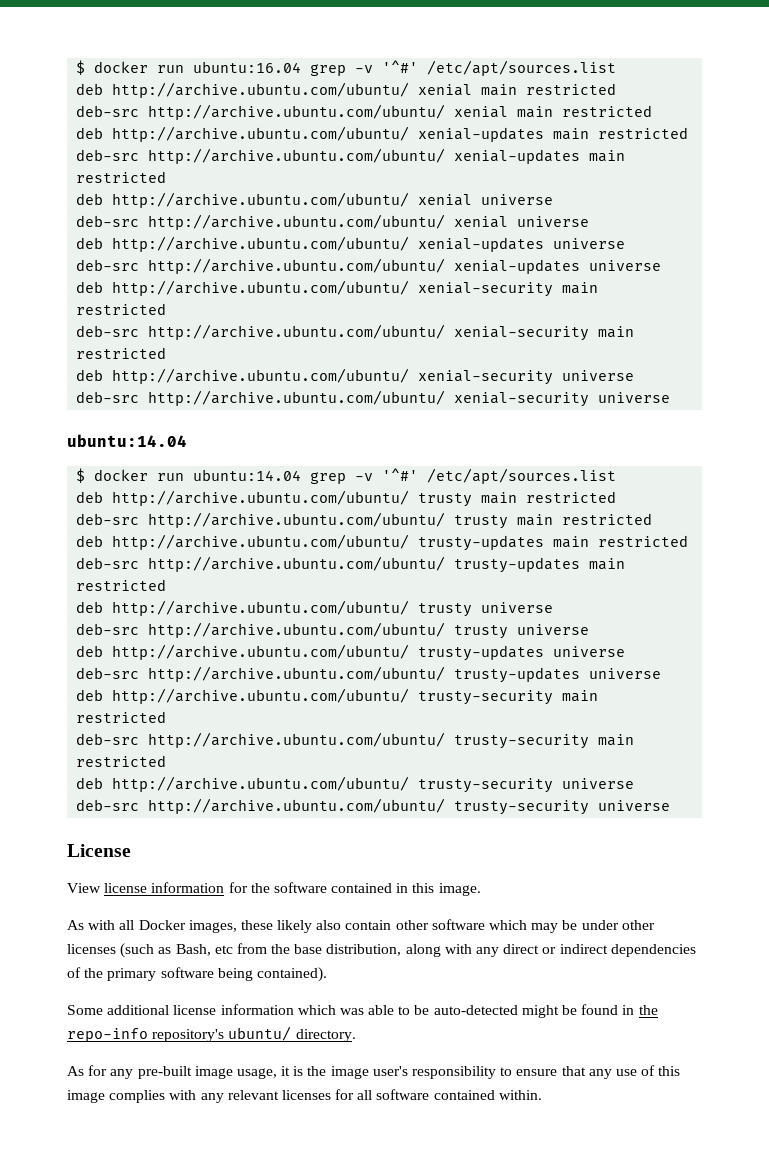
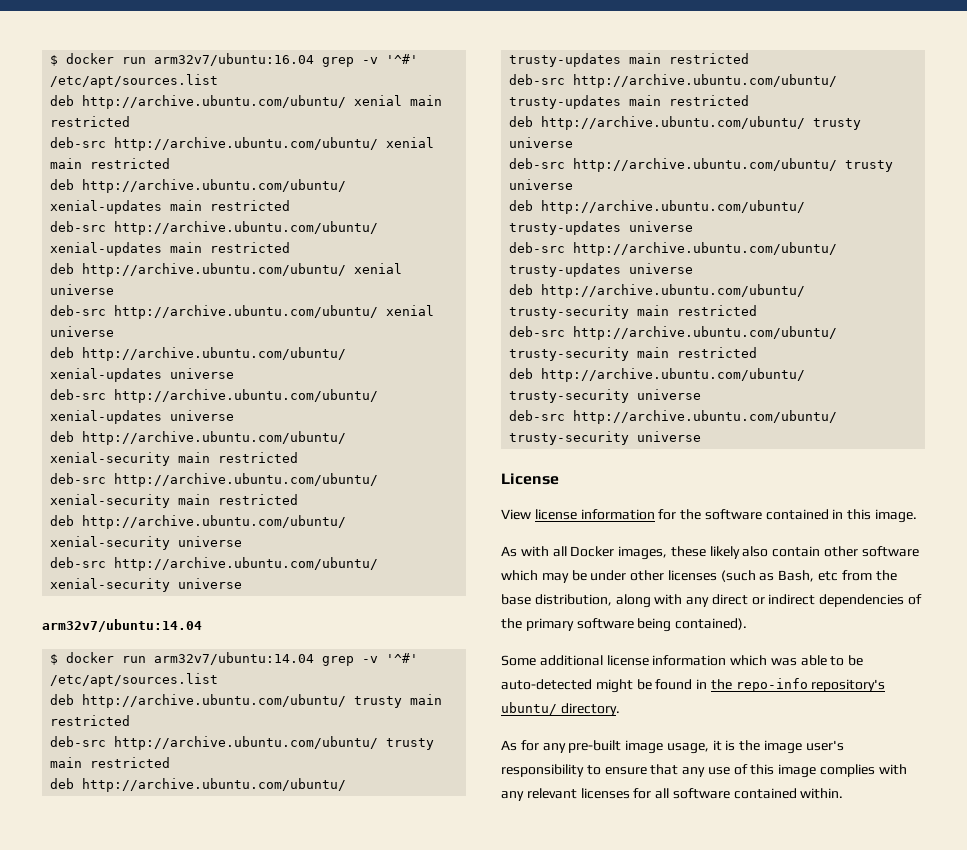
- $ docker run ubuntu:16.04 grep -v '^#' /etc/apt/sources.list
+ $ docker run arm32v7/ubuntu:16.04 grep -v '^#' /etc/apt/sources.list
  deb-src http://archive.ubuntu.com/ubuntu/ xenial-security universe
- ubuntu:14.04
- $ docker run ubuntu:14.04 grep -v '^#' /etc/apt/sources.list
+ arm32v7/ubuntu:14.04
+ $ docker run arm32v7/ubuntu:14.04 grep -v '^#' /etc/apt/sources.list

